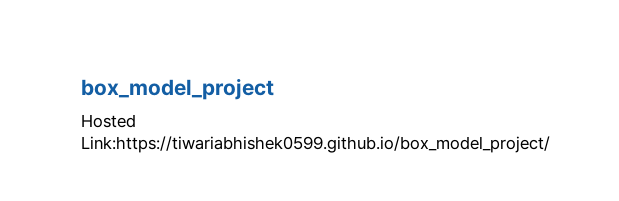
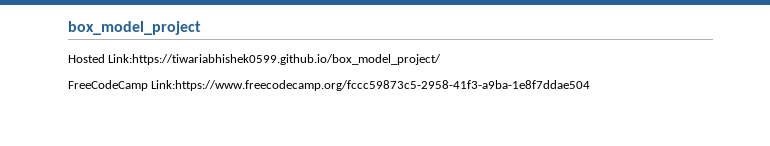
+ FreeCodeCamp Link:https://www.freecodecamp.org/fccc59873c5-2958-41f3-a9ba-1e8f7ddae504

